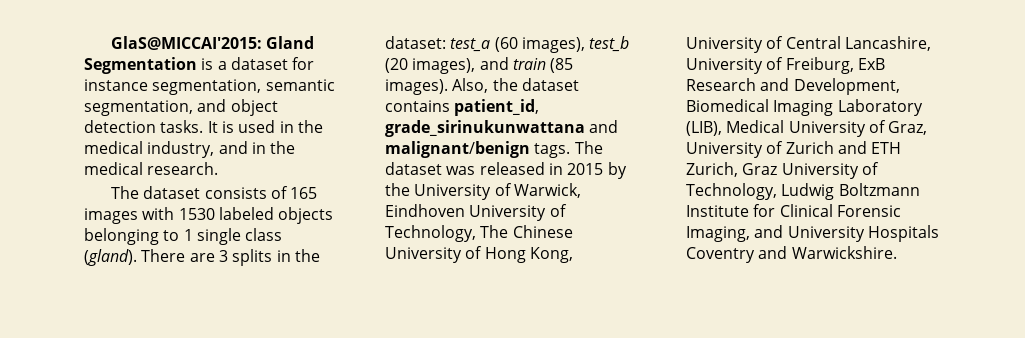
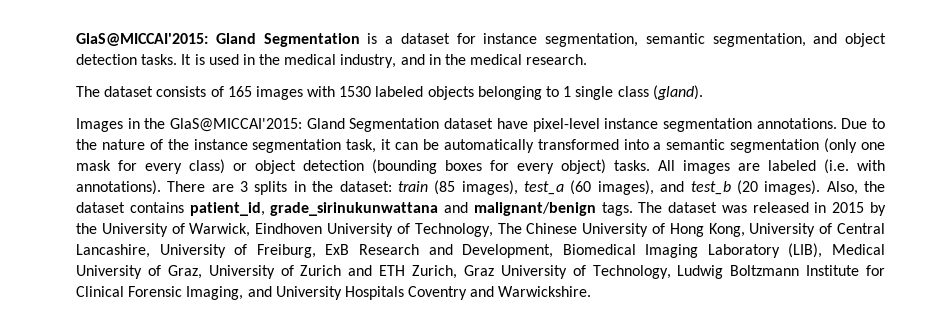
- The dataset consists of 165 images with 1530 labeled objects belonging to 1 single class (gland). There are 3 splits in the dataset: test_a (60 images), test_b (20 images), and train (85 images).
+ The dataset consists of 165 images with 1530 labeled objects belonging to 1 single class (gland).
+ Images in the GlaS@MICCAI'2015: Gland Segmentation dataset have pixel-level instance segmentation annotations. Due to the nature of the instance segmentation task, it can be automatically transformed into a semantic segmentation (only one mask for every class) or object detection (bounding boxes for every object) tasks. All images are labeled (i.e. with annotations). There are 3 splits in the dataset: train (85 images), test_a (60 images), and test_b (20 images).

